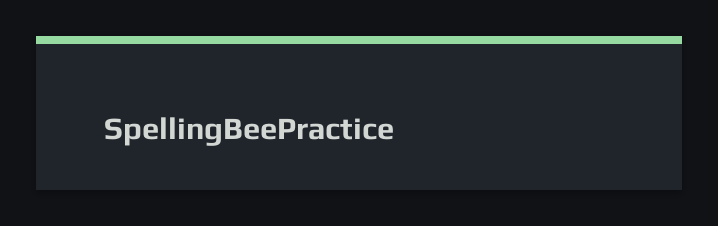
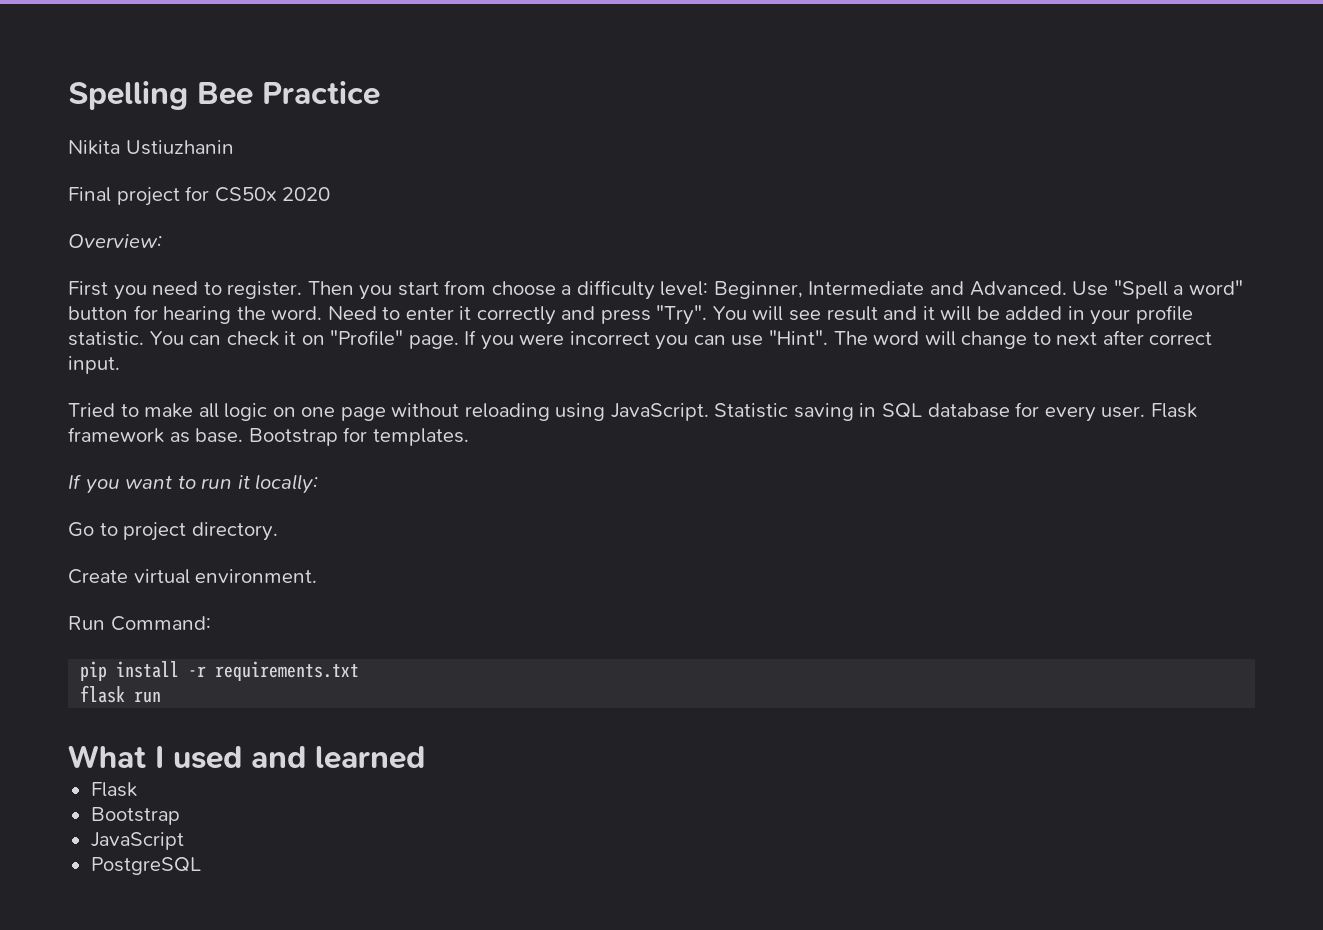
- SpellingBeePractice
+ Spelling Bee Practice
+ Nikita Ustiuzhanin
+ Final project for CS50x 2020
+ Overview:
+ First you need to register. Then you start from choose a difficulty level: Beginner, Intermediate and Advanced. Use "Spell a word" button for hearing the word. Need to enter it correctly and press "Try". You will see result and it will be added in your profile statistic. You can check it on "Profile" page. If you were incorrect you can use "Hint". The word will change to next after correct input.
+ Tried to make all logic on one page without reloading using JavaScript. Statistic saving in SQL database for every user. Flask framework as base. Bootstrap for templates.
+ If you want to run it locally:
+ Go to project directory.
+ Create virtual environment.
+ Run Command:
+ pip install -r requirements.txt
+ flask run
+ What I used and learned
+ Flask
+ Bootstrap
+ JavaScript
+ PostgreSQL

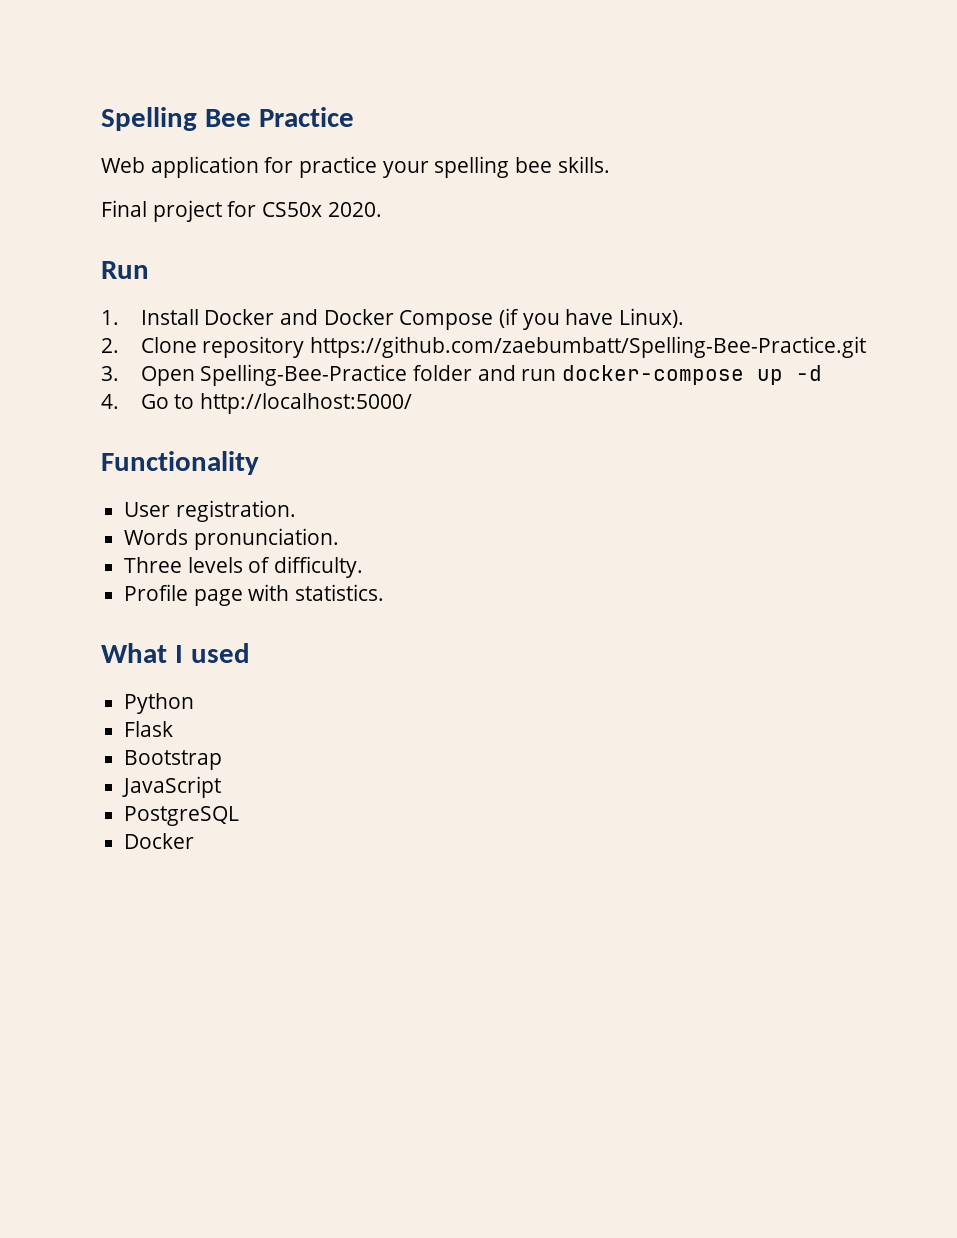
- Nikita Ustiuzhanin
- Final project for CS50x 2020
- Overview:
- First you need to register. Then you start from choose a difficulty level: Beginner, Intermediate and Advanced. Use "Spell a word" button for hearing the word. Need to enter it correctly and press "Try". You will see result and it will be added in your profile statistic. You can check it on "Profile" page. If you were incorrect you can use "Hint". The word will change to next after correct input.
- Tried to make all logic on one page without reloading using JavaScript. Statistic saving in SQL database for every user. Flask framework as base. Bootstrap for templates.
- If you want to run it locally:
- Go to project directory.
- Create virtual environment.
- Run Command:
- pip install -r requirements.txt
- flask run
+ Web application for practice your spelling bee skills.
+ Final project for CS50x 2020.
+ Run
+ 1. Install Docker and Docker Compose (if you have Linux).
+ 2. Clone repository https://github.com/zaebumbatt/Spelling-Bee-Practice.git
+ 3. Open Spelling-Bee-Practice folder and run docker-compose up -d
+ 4. Go to http://localhost:5000/
+ Functionality
+ User registration.
+ Words pronunciation.
+ Three levels of difficulty.
+ Profile page with statistics.
- What I used and learned
+ What I used
+ Python
  PostgreSQL
+ Docker

